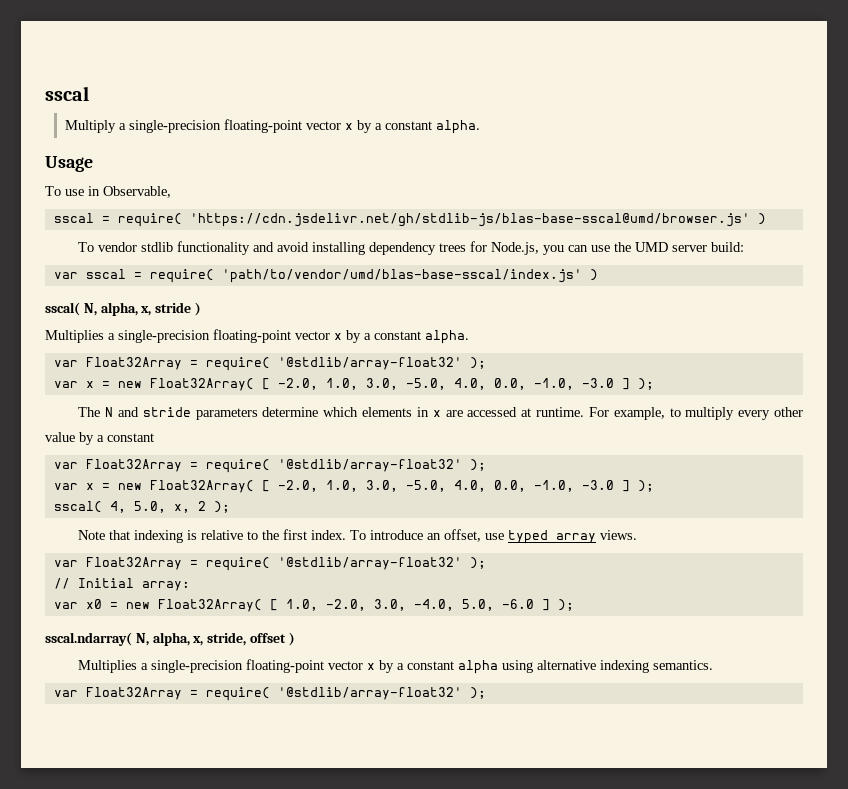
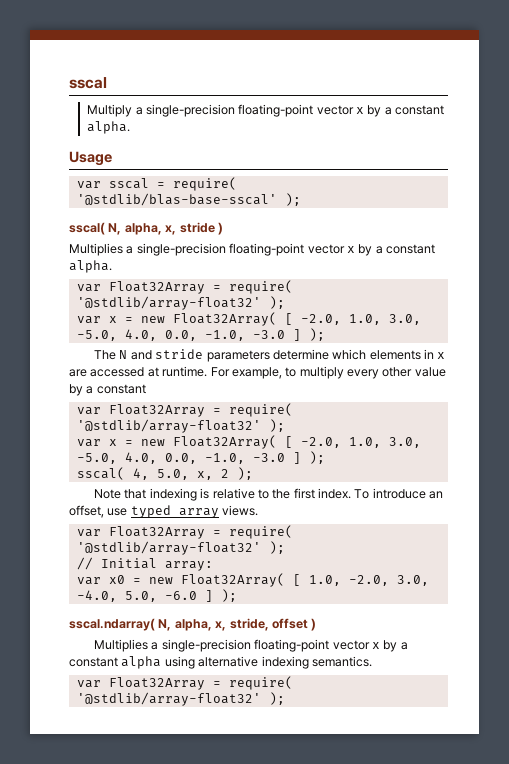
- To use in Observable,
- sscal = require( 'https://cdn.jsdelivr.net/gh/stdlib-js/blas-base-sscal@umd/browser.js' )
- To vendor stdlib functionality and avoid installing dependency trees for Node.js, you can use the UMD server build:
- var sscal = require( 'path/to/vendor/umd/blas-base-sscal/index.js' )
+ var sscal = require( '@stdlib/blas-base-sscal' );

